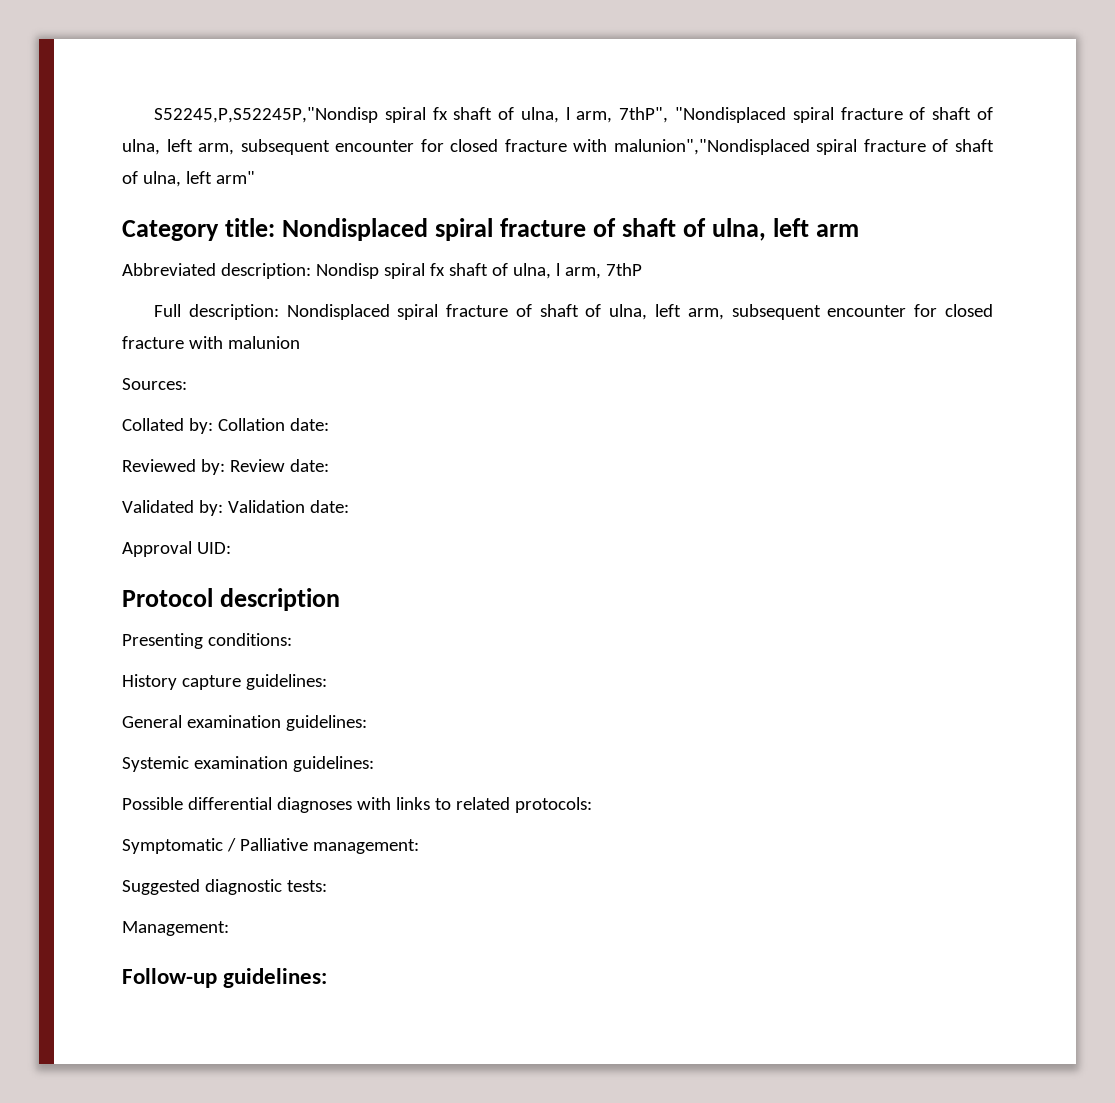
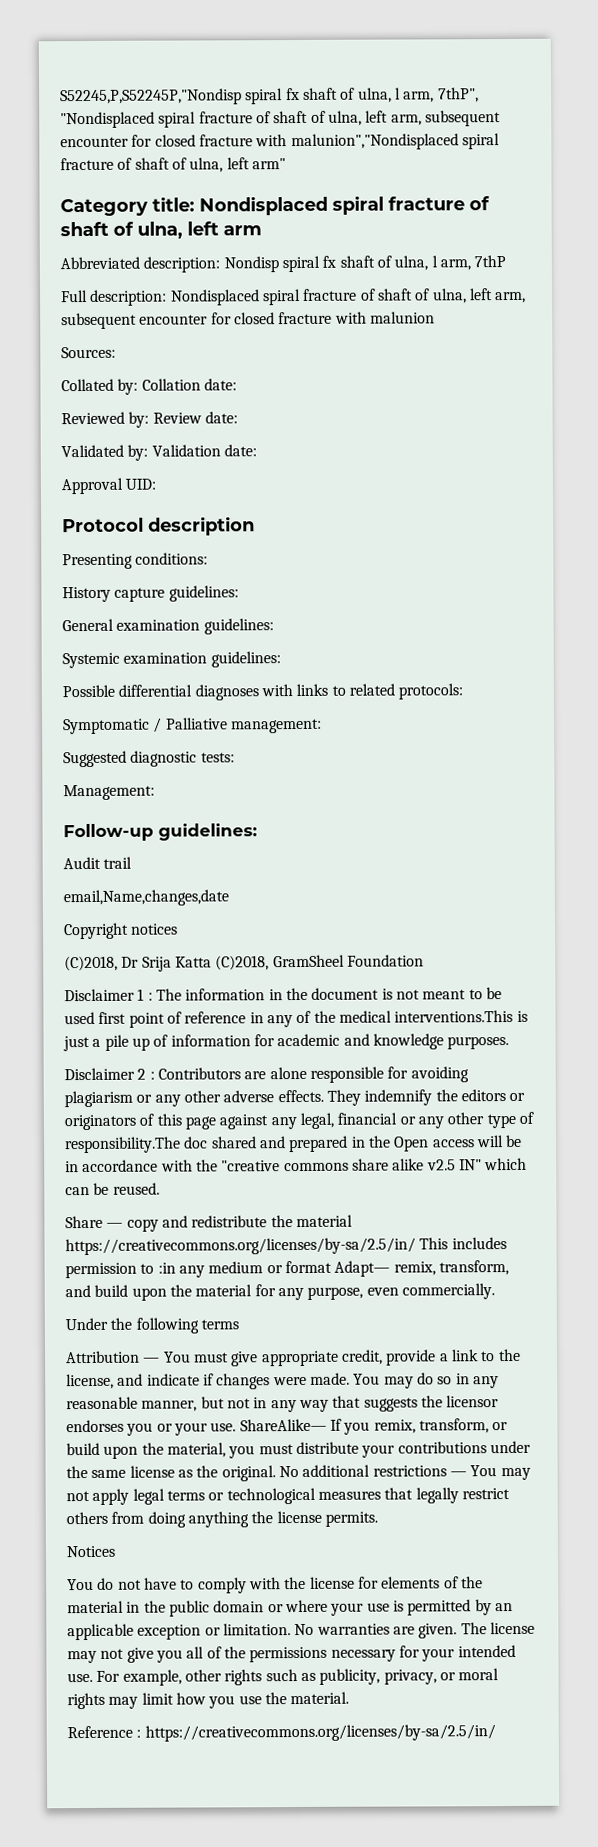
+ Audit trail
+ email,Name,changes,date
+ Copyright notices
+ (C)2018, Dr Srija Katta (C)2018, GramSheel Foundation
+ Disclaimer 1 : The information in the document is not meant to be used first point of reference in any of the medical interventions.This is just a pile up of information for academic and knowledge purposes.
+ Disclaimer 2 : Contributors are alone responsible for avoiding plagiarism or any other adverse effects. They indemnify the editors or originators of this page against any legal, financial or any other type of responsibility.The doc shared and prepared in the Open access will be in accordance with the "creative commons share alike v2.5 IN" which can be reused.
+ Share — copy and redistribute the material https://creativecommons.org/licenses/by-sa/2.5/in/ This includes permission to :in any medium or format Adapt— remix, transform, and build upon the material for any purpose, even commercially.
+ Under the following terms
+ Attribution — You must give appropriate credit, provide a link to the license, and indicate if changes were made. You may do so in any reasonable manner, but not in any way that suggests the licensor endorses you or your use. ShareAlike— If you remix, transform, or build upon the material, you must distribute your contributions under the same license as the original. No additional restrictions — You may not apply legal terms or technological measures that legally restrict others from doing anything the license permits.
+ Notices
+ You do not have to comply with the license for elements of the material in the public domain or where your use is permitted by an applicable exception or limitation. No warranties are given. The license may not give you all of the permissions necessary for your intended use. For example, other rights such as publicity, privacy, or moral rights may limit how you use the material.
+ Reference : https://creativecommons.org/licenses/by-sa/2.5/in/

